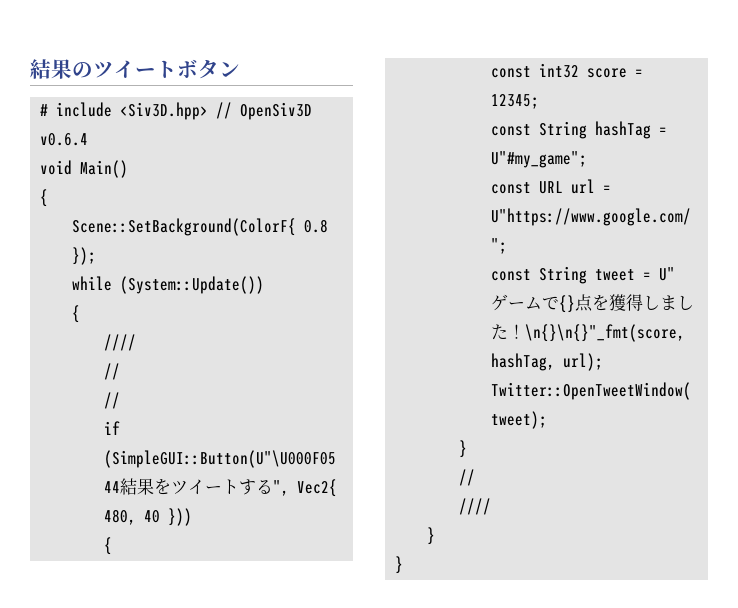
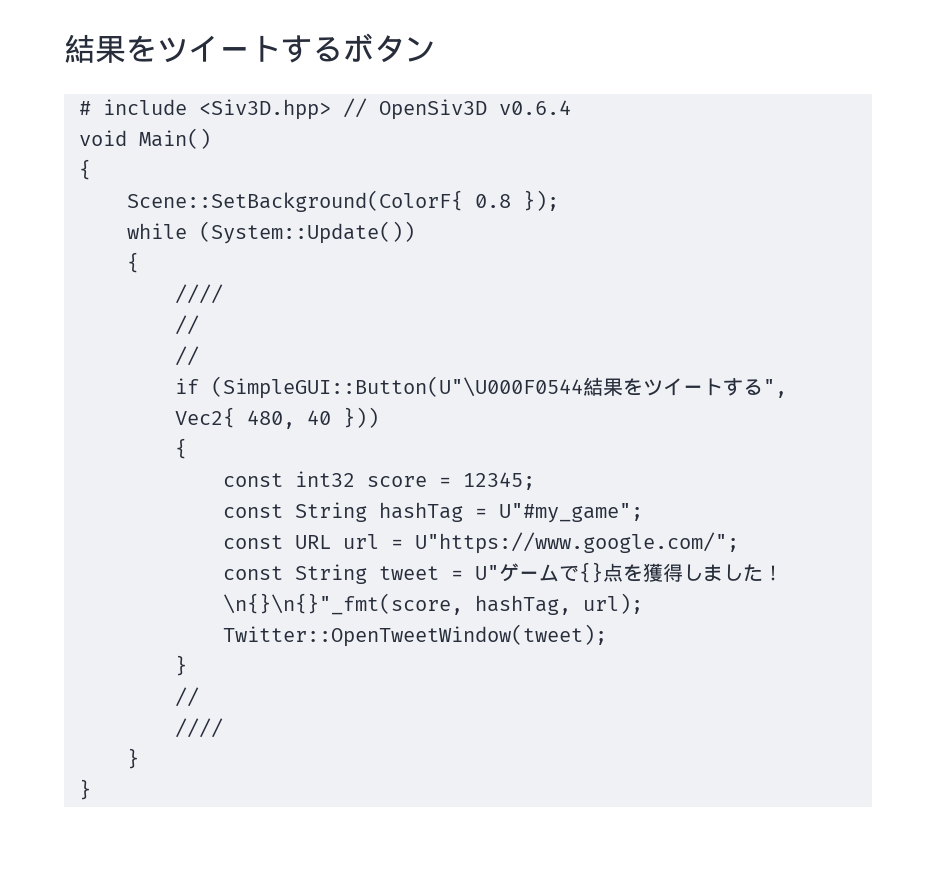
- 結果のツイートボタン
+ 結果をツイートするボタン

